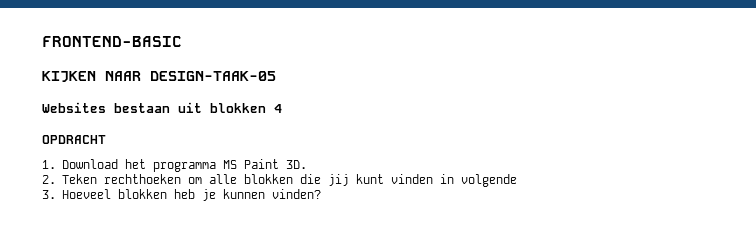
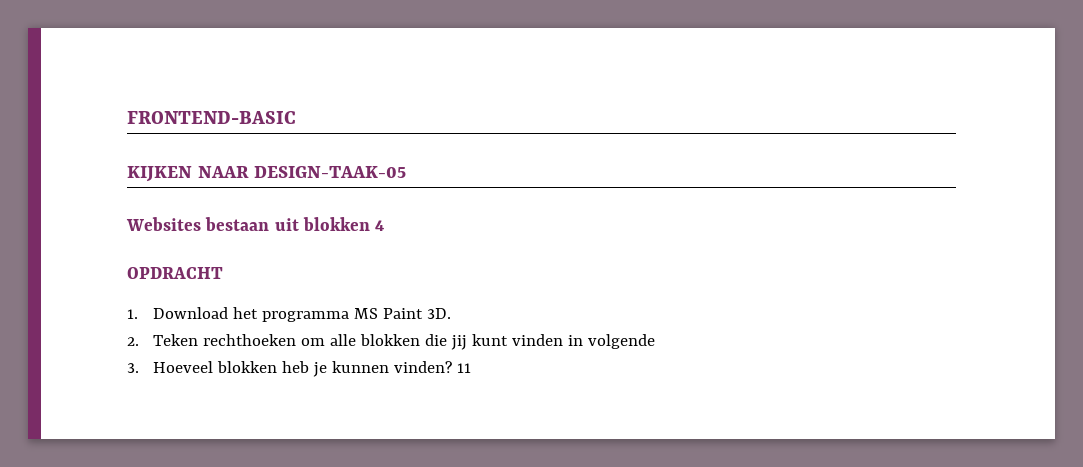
+ 11

